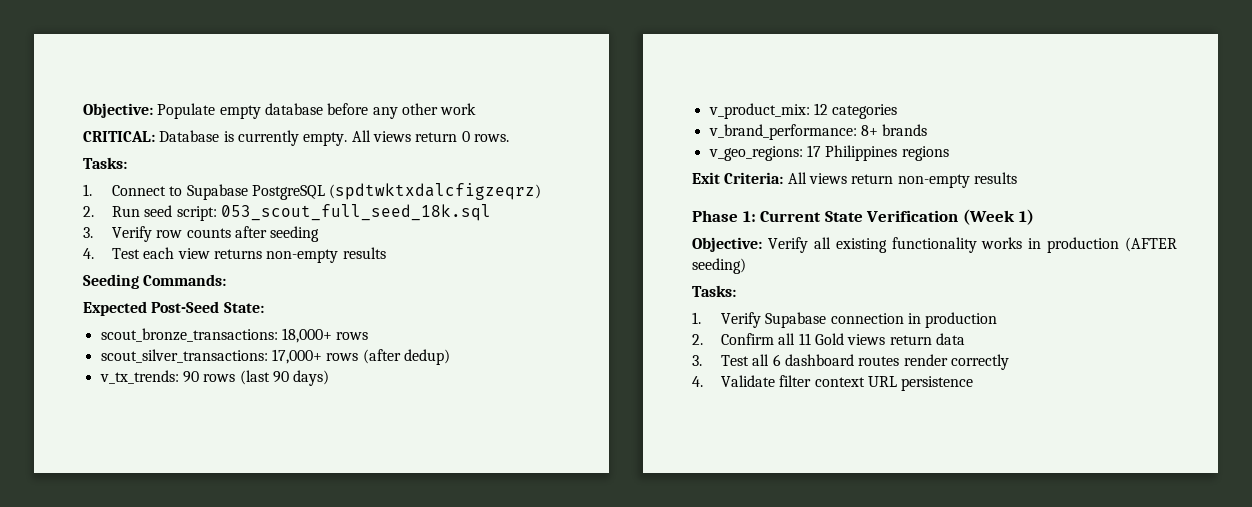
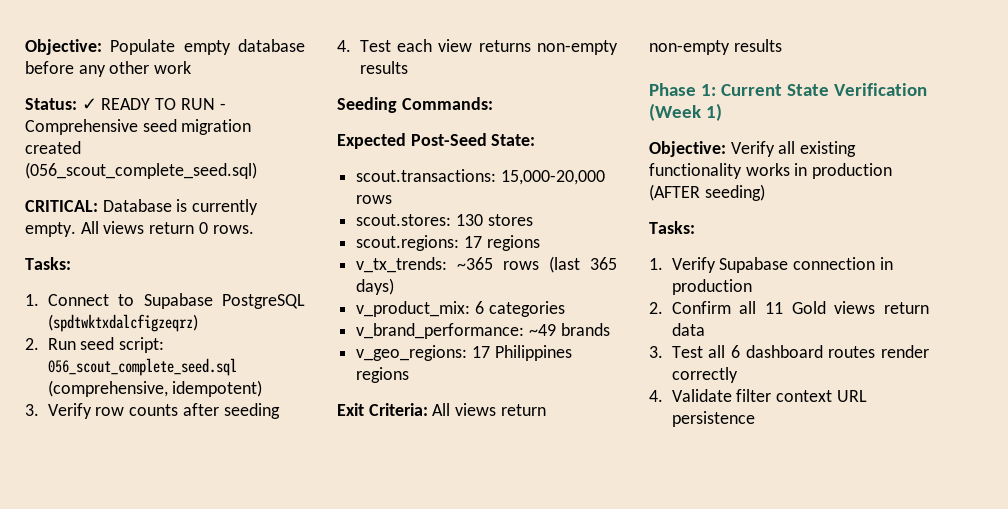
+ Status: ✓ READY TO RUN - Comprehensive seed migration created (056_scout_complete_seed.sql)
- 2. Run seed script: 053_scout_full_seed_18k.sql
+ 2. Run seed script: 056_scout_complete_seed.sql (comprehensive, idempotent)
- scout_bronze_transactions: 18,000+ rows
+ scout.transactions: 15,000-20,000 rows
- scout_silver_transactions: 17,000+ rows (after dedup)
+ scout.stores: 130 stores
+ scout.regions: 17 regions
- v_tx_trends: 90 rows (last 90 days)
+ v_tx_trends: ~365 rows (last 365 days)
- v_product_mix: 12 categories
+ v_product_mix: 6 categories
- v_brand_performance: 8+ brands
+ v_brand_performance: ~49 brands

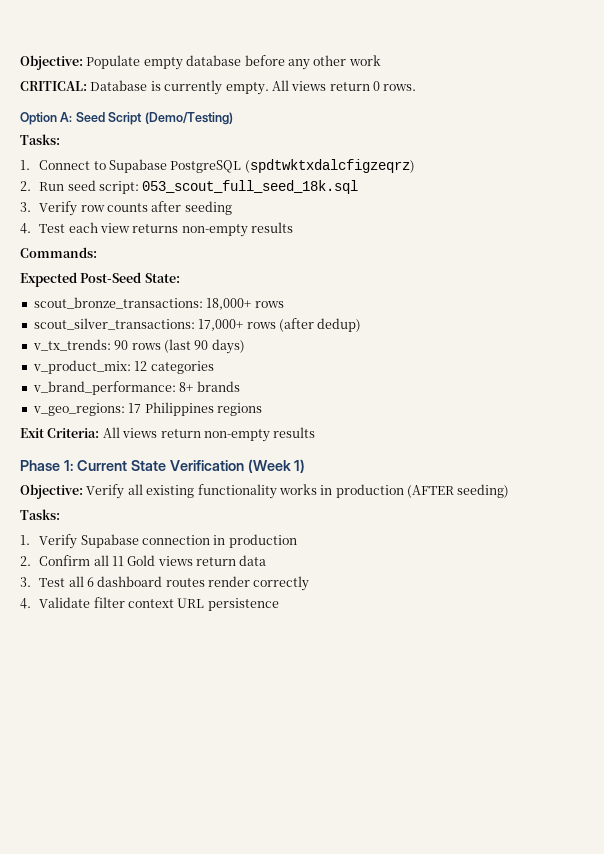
- Status: ✓ READY TO RUN - Comprehensive seed migration created (056_scout_complete_seed.sql)
+ Option A: Seed Script (Demo/Testing)
- 2. Run seed script: 056_scout_complete_seed.sql (comprehensive, idempotent)
+ 2. Run seed script: 053_scout_full_seed_18k.sql
- Seeding Commands:
+ Commands:
- scout.transactions: 15,000-20,000 rows
+ scout_bronze_transactions: 18,000+ rows
- scout.stores: 130 stores
- scout.regions: 17 regions
+ scout_silver_transactions: 17,000+ rows (after dedup)
- v_tx_trends: ~365 rows (last 365 days)
+ v_tx_trends: 90 rows (last 90 days)
- v_product_mix: 6 categories
+ v_product_mix: 12 categories
- v_brand_performance: ~49 brands
+ v_brand_performance: 8+ brands

